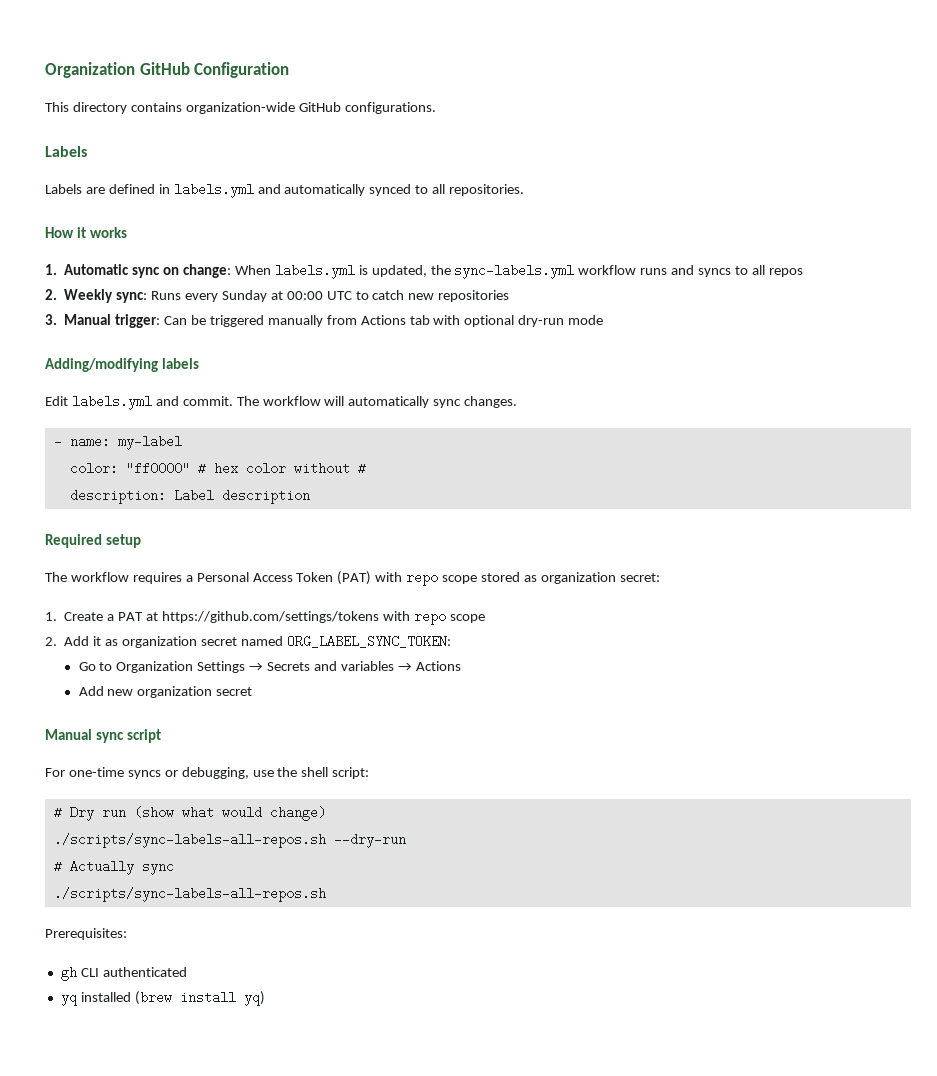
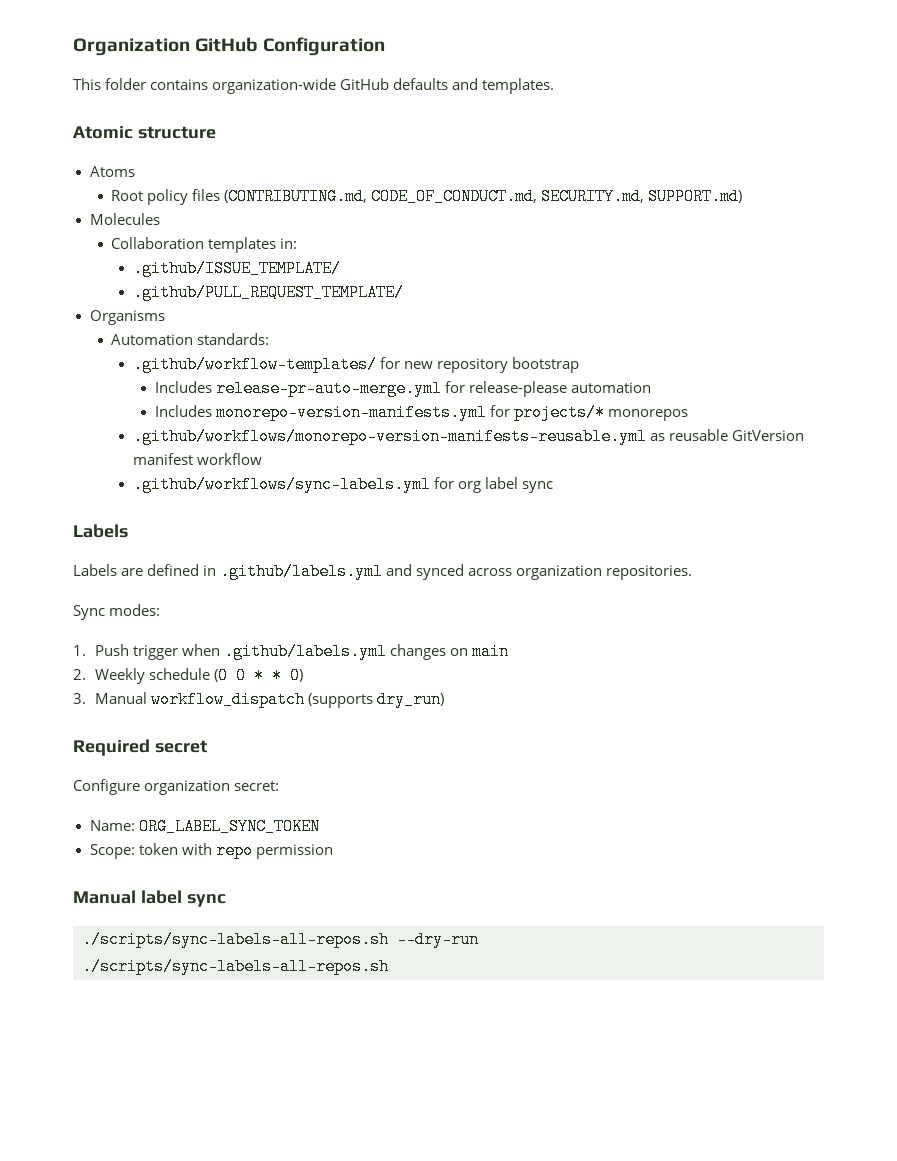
- This directory contains organization-wide GitHub configurations.
+ This folder contains organization-wide GitHub defaults and templates.
+ Atomic structure
+ Atoms
+ Root policy files (CONTRIBUTING.md, CODE_OF_CONDUCT.md, SECURITY.md, SUPPORT.md)
+ Molecules
+ Collaboration templates in:
+ .github/ISSUE_TEMPLATE/
+ .github/PULL_REQUEST_TEMPLATE/
+ Organisms
+ Automation standards:
+ .github/workflow-templates/ for new repository bootstrap
+ Includes release-pr-auto-merge.yml for release-please automation
+ Includes monorepo-version-manifests.yml for projects/* monorepos
+ .github/workflows/monorepo-version-manifests-reusable.yml as reusable GitVersion manifest workflow
+ .github/workflows/sync-labels.yml for org label sync
- Labels are defined in labels.yml and automatically synced to all repositories.
- How it works
- 1. Automatic sync on change: When labels.yml is updated, the sync-labels.yml workflow runs and syncs to all repos
- 2. Weekly sync: Runs every Sunday at 00:00 UTC to catch new repositories
- 3. Manual trigger: Can be triggered manually from Actions tab with optional dry-run mode
- Adding/modifying labels
- Edit labels.yml and commit. The workflow will automatically sync changes.
- - name: my-label
- color: "ff0000" # hex color without #
- description: Label description
- Required setup
- The workflow requires a Personal Access Token (PAT) with repo scope stored as organization secret:
- 1. Create a PAT at https://github.com/settings/tokens with repo scope
- 2. Add it as organization secret named ORG_LABEL_SYNC_TOKEN:
- Go to Organization Settings → Secrets and variables → Actions
- Add new organization secret
- Manual sync script
- For one-time syncs or debugging, use the shell script:
- # Dry run (show what would change)
+ Labels are defined in .github/labels.yml and synced across organization repositories.
+ Sync modes:
+ 1. Push trigger when .github/labels.yml changes on main
+ 2. Weekly schedule (0 0 * * 0)
+ 3. Manual workflow_dispatch (supports dry_run)
+ Required secret
+ Configure organization secret:
+ Name: ORG_LABEL_SYNC_TOKEN
+ Scope: token with repo permission
+ Manual label sync
  ./scripts/sync-labels-all-repos.sh --dry-run
- # Actually sync
  ./scripts/sync-labels-all-repos.sh
- Prerequisites:
- gh CLI authenticated
- yq installed (brew install yq)

